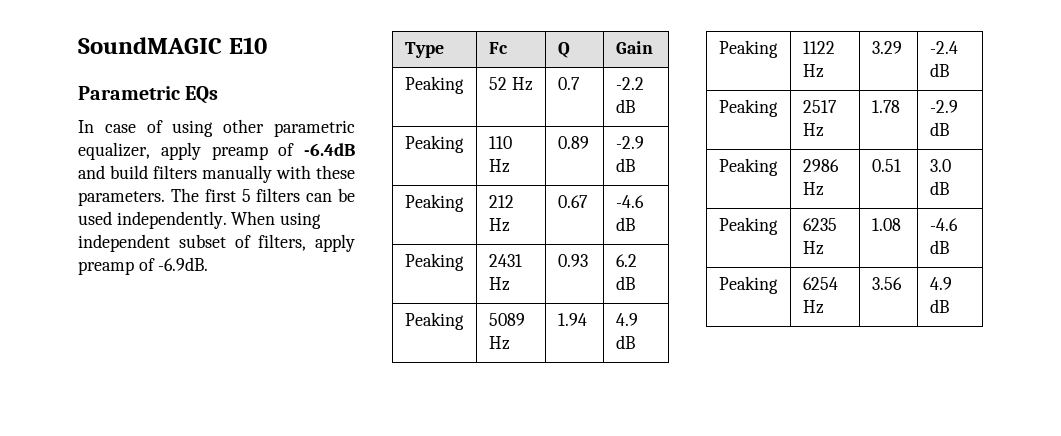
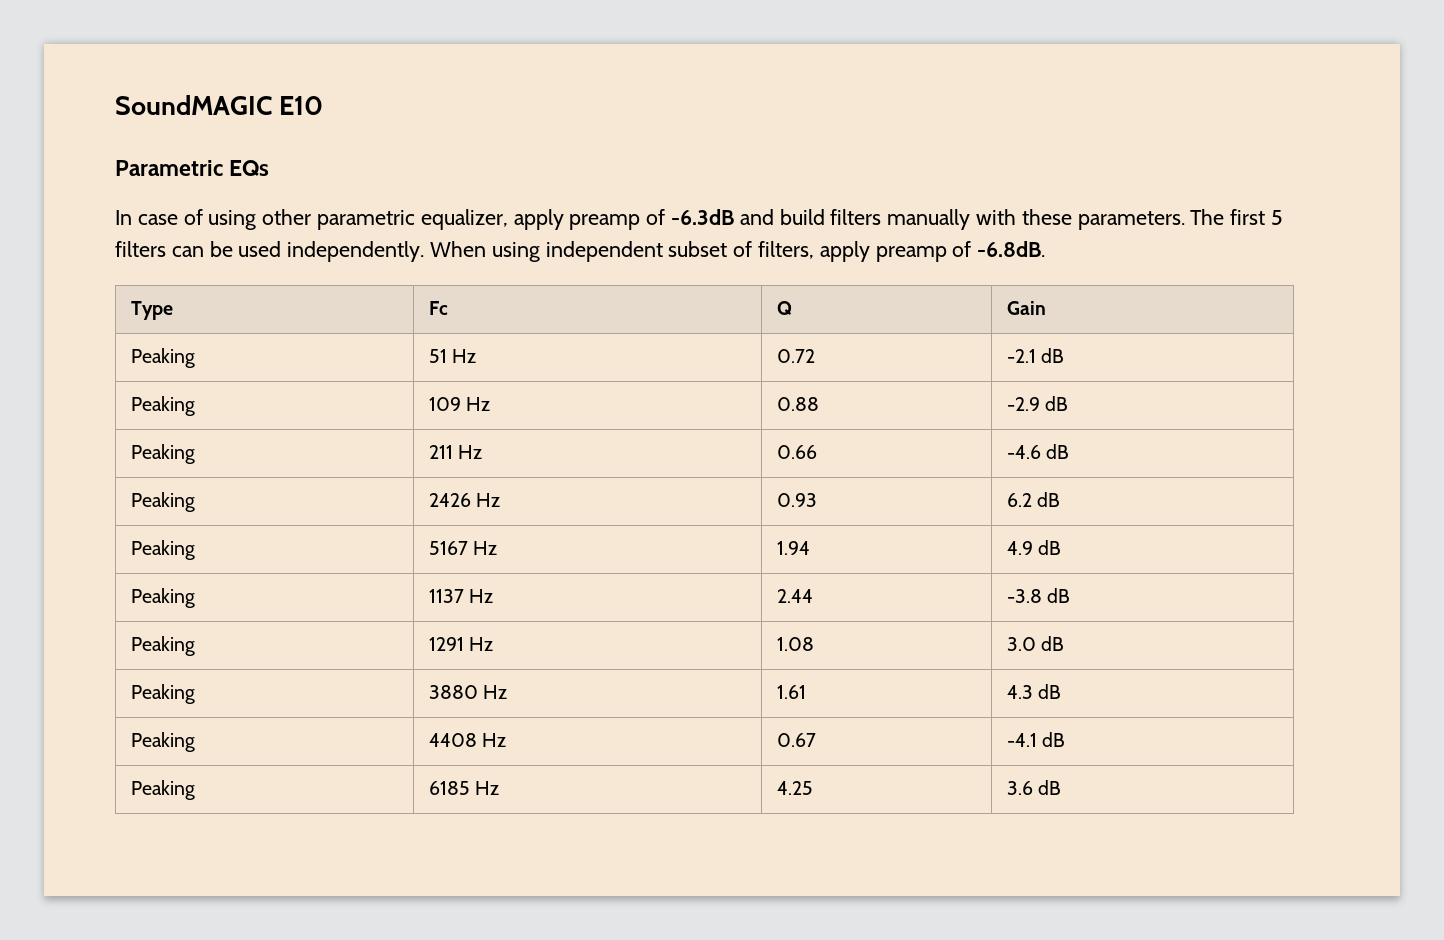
- In case of using other parametric equalizer, apply preamp of -6.4dB and build filters manually with these parameters.
+ In case of using other parametric equalizer, apply preamp of -6.3dB and build filters manually with these parameters.
- When using independent subset of filters, apply preamp of -6.9dB.
+ When using independent subset of filters, apply preamp of -6.8dB.
- Peaking | 52 Hz | 0.7 | -2.2 dB
- Peaking | 110 Hz | 0.89 | -2.9 dB
- Peaking | 212 Hz | 0.67 | -4.6 dB
- Peaking | 2431 Hz | 0.93 | 6.2 dB
+ Peaking | 51 Hz | 0.72 | -2.1 dB
+ Peaking | 109 Hz | 0.88 | -2.9 dB
+ Peaking | 211 Hz | 0.66 | -4.6 dB
+ Peaking | 2426 Hz | 0.93 | 6.2 dB
- Peaking | 5089 Hz | 1.94 | 4.9 dB
+ Peaking | 5167 Hz | 1.94 | 4.9 dB
- Peaking | 1122 Hz | 3.29 | -2.4 dB
- Peaking | 2517 Hz | 1.78 | -2.9 dB
- Peaking | 2986 Hz | 0.51 | 3.0 dB
+ Peaking | 1137 Hz | 2.44 | -3.8 dB
+ Peaking | 1291 Hz | 1.08 | 3.0 dB
- Peaking | 6235 Hz | 1.08 | -4.6 dB
- Peaking | 6254 Hz | 3.56 | 4.9 dB
+ Peaking | 3880 Hz | 1.61 | 4.3 dB
+ Peaking | 4408 Hz | 0.67 | -4.1 dB
+ Peaking | 6185 Hz | 4.25 | 3.6 dB

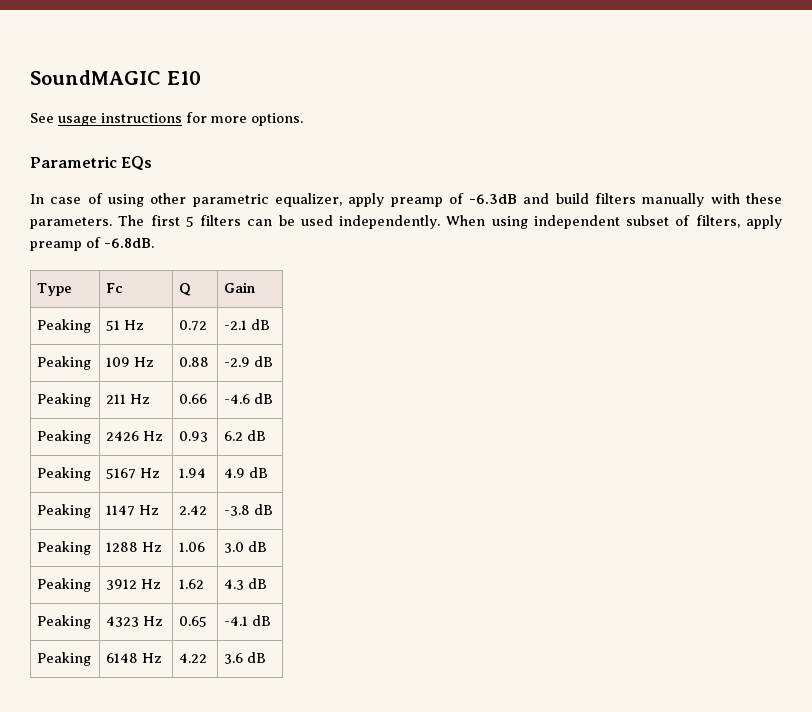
+ See usage instructions for more options.
- Peaking | 1137 Hz | 2.44 | -3.8 dB
+ Peaking | 1147 Hz | 2.42 | -3.8 dB
- Peaking | 1291 Hz | 1.08 | 3.0 dB
+ Peaking | 1288 Hz | 1.06 | 3.0 dB
- Peaking | 3880 Hz | 1.61 | 4.3 dB
+ Peaking | 3912 Hz | 1.62 | 4.3 dB
- Peaking | 4408 Hz | 0.67 | -4.1 dB
+ Peaking | 4323 Hz | 0.65 | -4.1 dB
- Peaking | 6185 Hz | 4.25 | 3.6 dB
+ Peaking | 6148 Hz | 4.22 | 3.6 dB

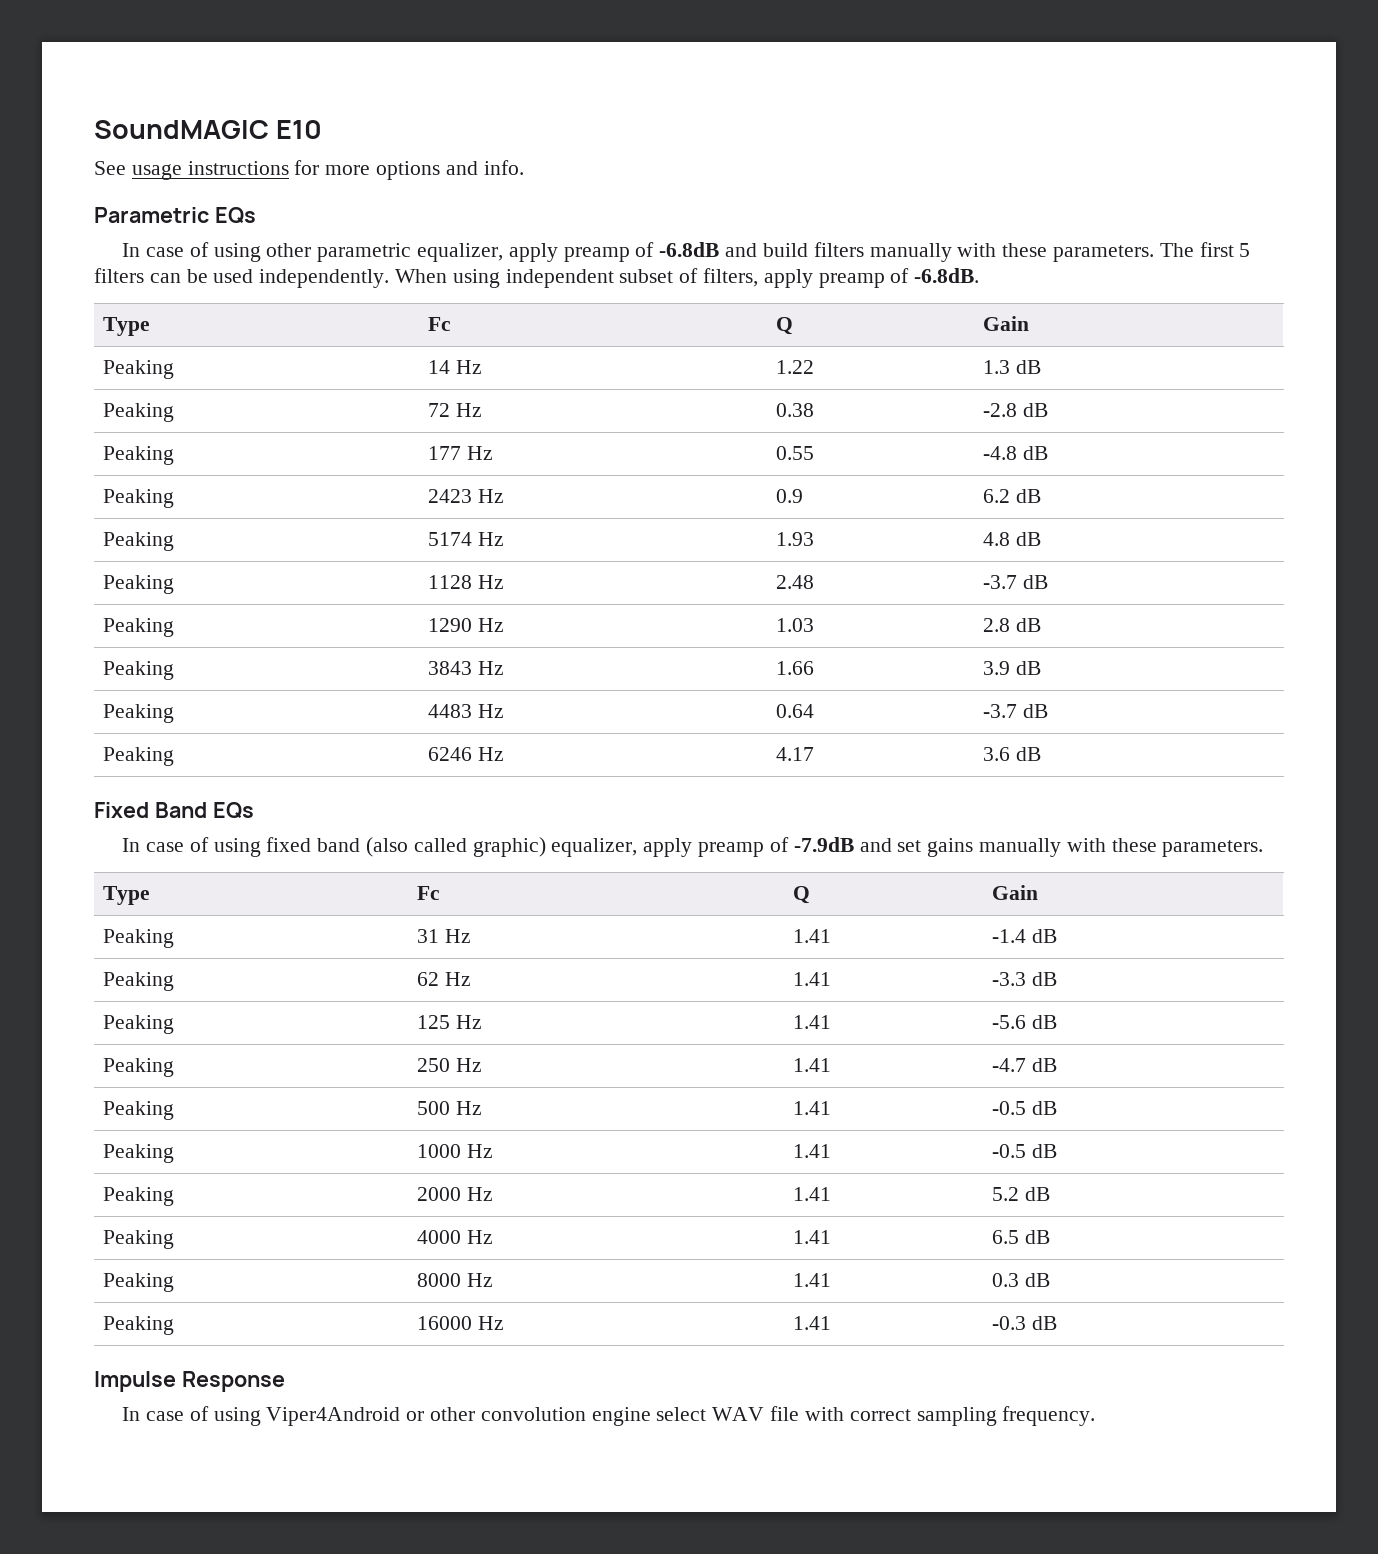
- See usage instructions for more options.
+ See usage instructions for more options and info.
- In case of using other parametric equalizer, apply preamp of -6.3dB and build filters manually with these parameters.
+ In case of using other parametric equalizer, apply preamp of -6.8dB and build filters manually with these parameters.
- Peaking | 51 Hz | 0.72 | -2.1 dB
- Peaking | 109 Hz | 0.88 | -2.9 dB
- Peaking | 211 Hz | 0.66 | -4.6 dB
- Peaking | 2426 Hz | 0.93 | 6.2 dB
+ Peaking | 14 Hz | 1.22 | 1.3 dB
+ Peaking | 72 Hz | 0.38 | -2.8 dB
+ Peaking | 177 Hz | 0.55 | -4.8 dB
+ Peaking | 2423 Hz | 0.9 | 6.2 dB
- Peaking | 5167 Hz | 1.94 | 4.9 dB
- Peaking | 1147 Hz | 2.42 | -3.8 dB
- Peaking | 1288 Hz | 1.06 | 3.0 dB
- Peaking | 3912 Hz | 1.62 | 4.3 dB
- Peaking | 4323 Hz | 0.65 | -4.1 dB
- Peaking | 6148 Hz | 4.22 | 3.6 dB
+ Peaking | 5174 Hz | 1.93 | 4.8 dB
+ Peaking | 1128 Hz | 2.48 | -3.7 dB
+ Peaking | 1290 Hz | 1.03 | 2.8 dB
+ Peaking | 3843 Hz | 1.66 | 3.9 dB
+ Peaking | 4483 Hz | 0.64 | -3.7 dB
+ Peaking | 6246 Hz | 4.17 | 3.6 dB
+ Fixed Band EQs
+ In case of using fixed band (also called graphic) equalizer, apply preamp of -7.9dB and set gains manually with these parameters.
+ Type | Fc | Q | Gain
+ Peaking | 31 Hz | 1.41 | -1.4 dB
+ Peaking | 62 Hz | 1.41 | -3.3 dB
+ Peaking | 125 Hz | 1.41 | -5.6 dB
+ Peaking | 250 Hz | 1.41 | -4.7 dB
+ Peaking | 500 Hz | 1.41 | -0.5 dB
+ Peaking | 1000 Hz | 1.41 | -0.5 dB
+ Peaking | 2000 Hz | 1.41 | 5.2 dB
+ Peaking | 4000 Hz | 1.41 | 6.5 dB
+ Peaking | 8000 Hz | 1.41 | 0.3 dB
+ Peaking | 16000 Hz | 1.41 | -0.3 dB
+ Impulse Response
+ In case of using Viper4Android or other convolution engine select WAV file with correct sampling frequency.

